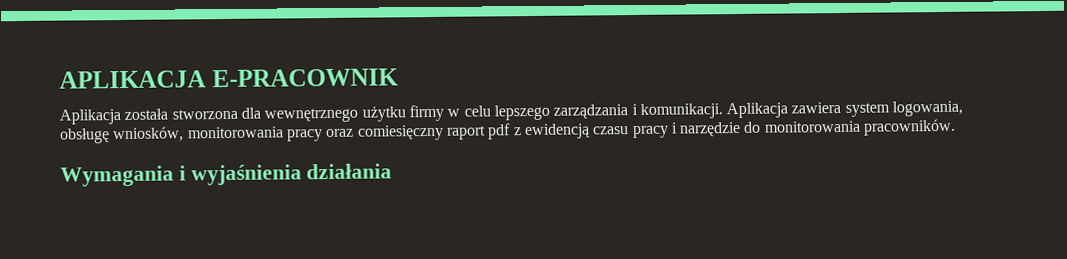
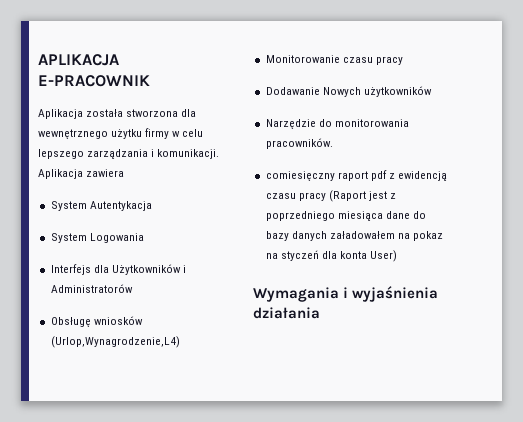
- Aplikacja zawiera system logowania, obsługę wniosków, monitorowania pracy oraz comiesięczny raport pdf z ewidencją czasu pracy i narzędzie do monitorowania pracowników.
+ Aplikacja zawiera
+ System Autentykacja
+ System Logowania
+ Interfejs dla Użytkowników i Administratorów
+ Obsługę wniosków (Urlop,Wynagrodzenie,L4)
+ Monitorowanie czasu pracy
+ Dodawanie Nowych użytkowników
+ Narzędzie do monitorowania pracowników.
+ comiesięczny raport pdf z ewidencją czasu pracy (Raport jest z poprzedniego miesiąca dane do bazy danych załadowałem na pokaz na styczeń dla konta User)

